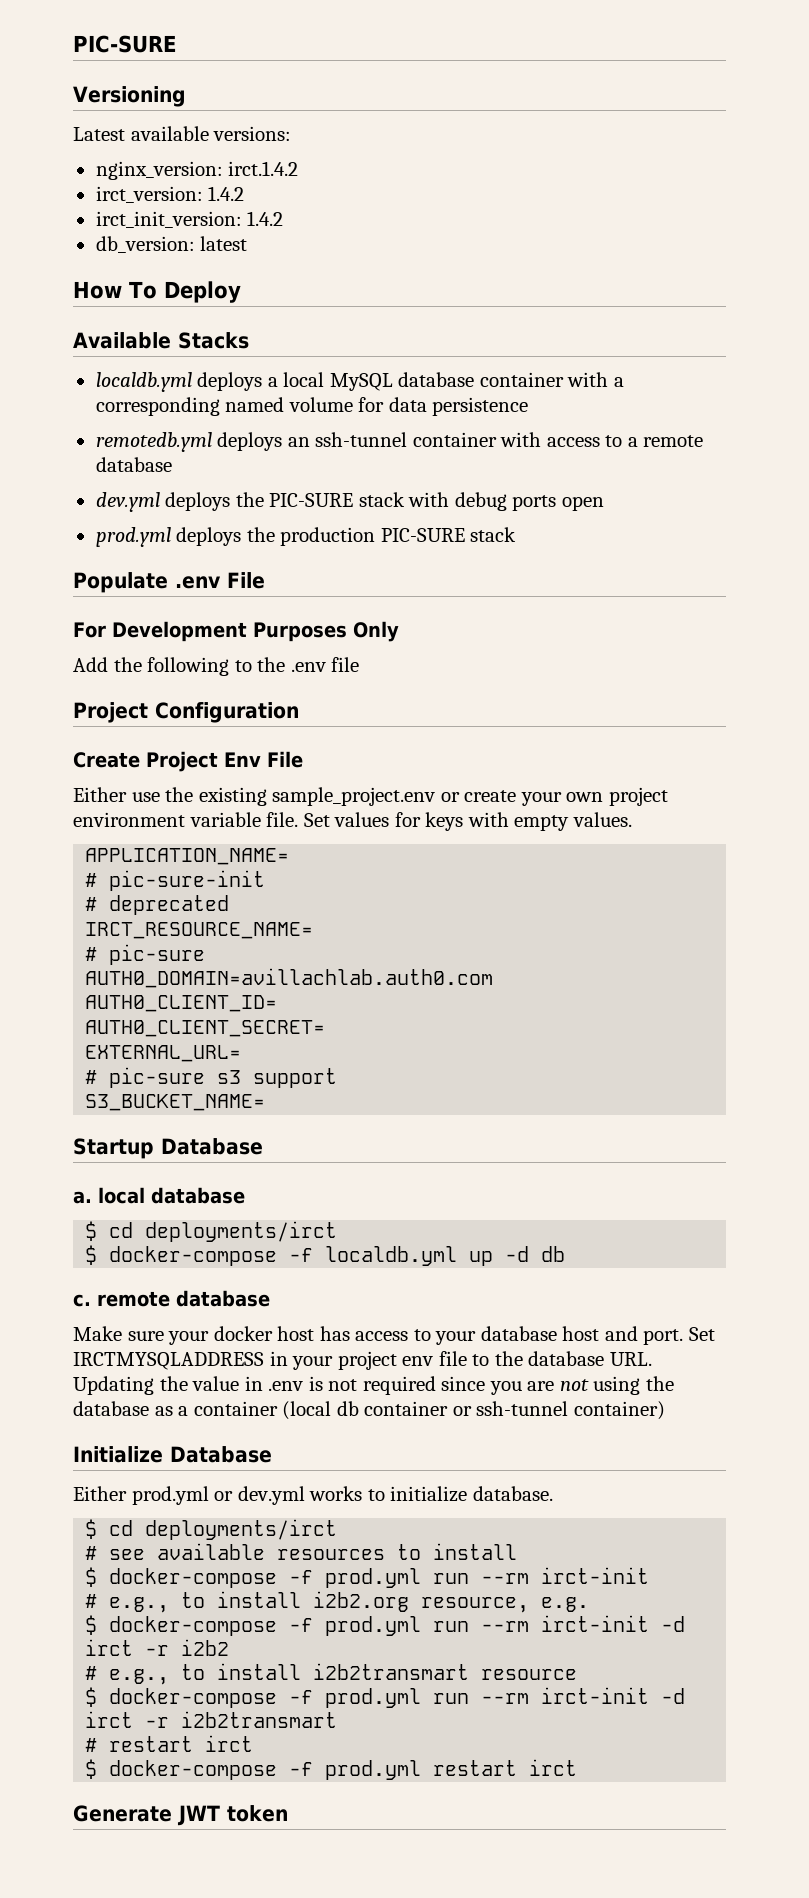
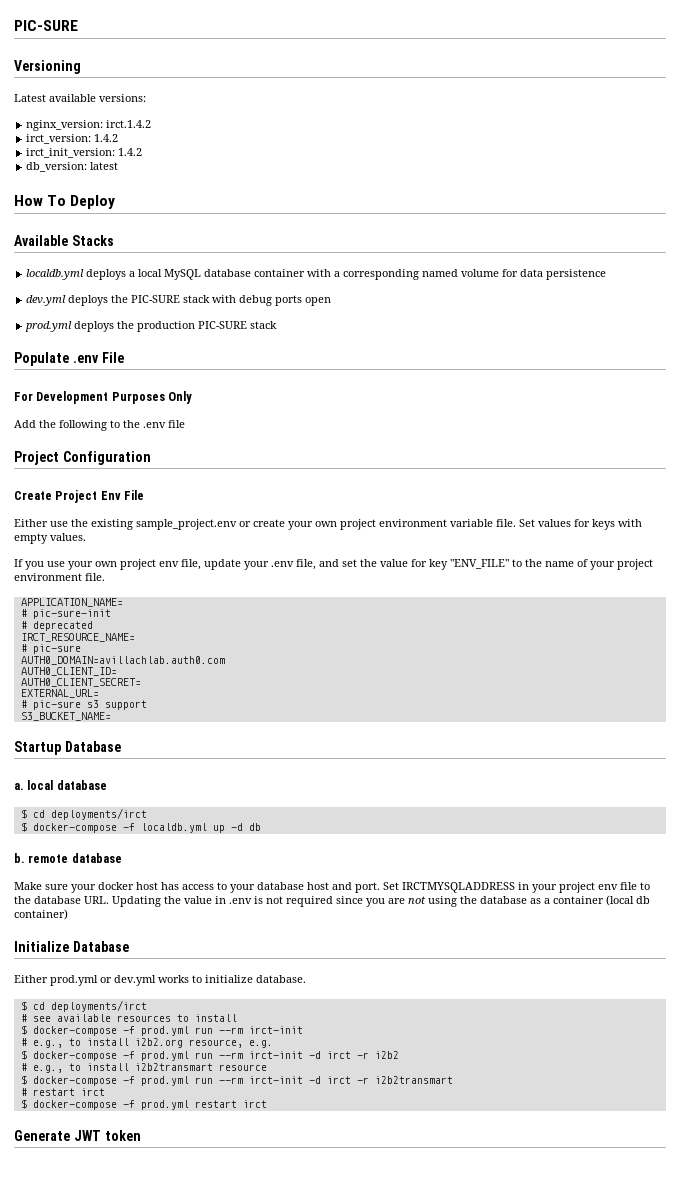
- remotedb.yml deploys an ssh-tunnel container with access to a remote database
+ If you use your own project env file, update your .env file, and set the value for key "ENV_FILE" to the name of your project environment file.
- c. remote database
+ b. remote database
- Set IRCTMYSQLADDRESS in your project env file to the database URL. Updating the value in .env is not required since you are not using the database as a container (local db container or ssh-tunnel container)
+ Set IRCTMYSQLADDRESS in your project env file to the database URL. Updating the value in .env is not required since you are not using the database as a container (local db container)

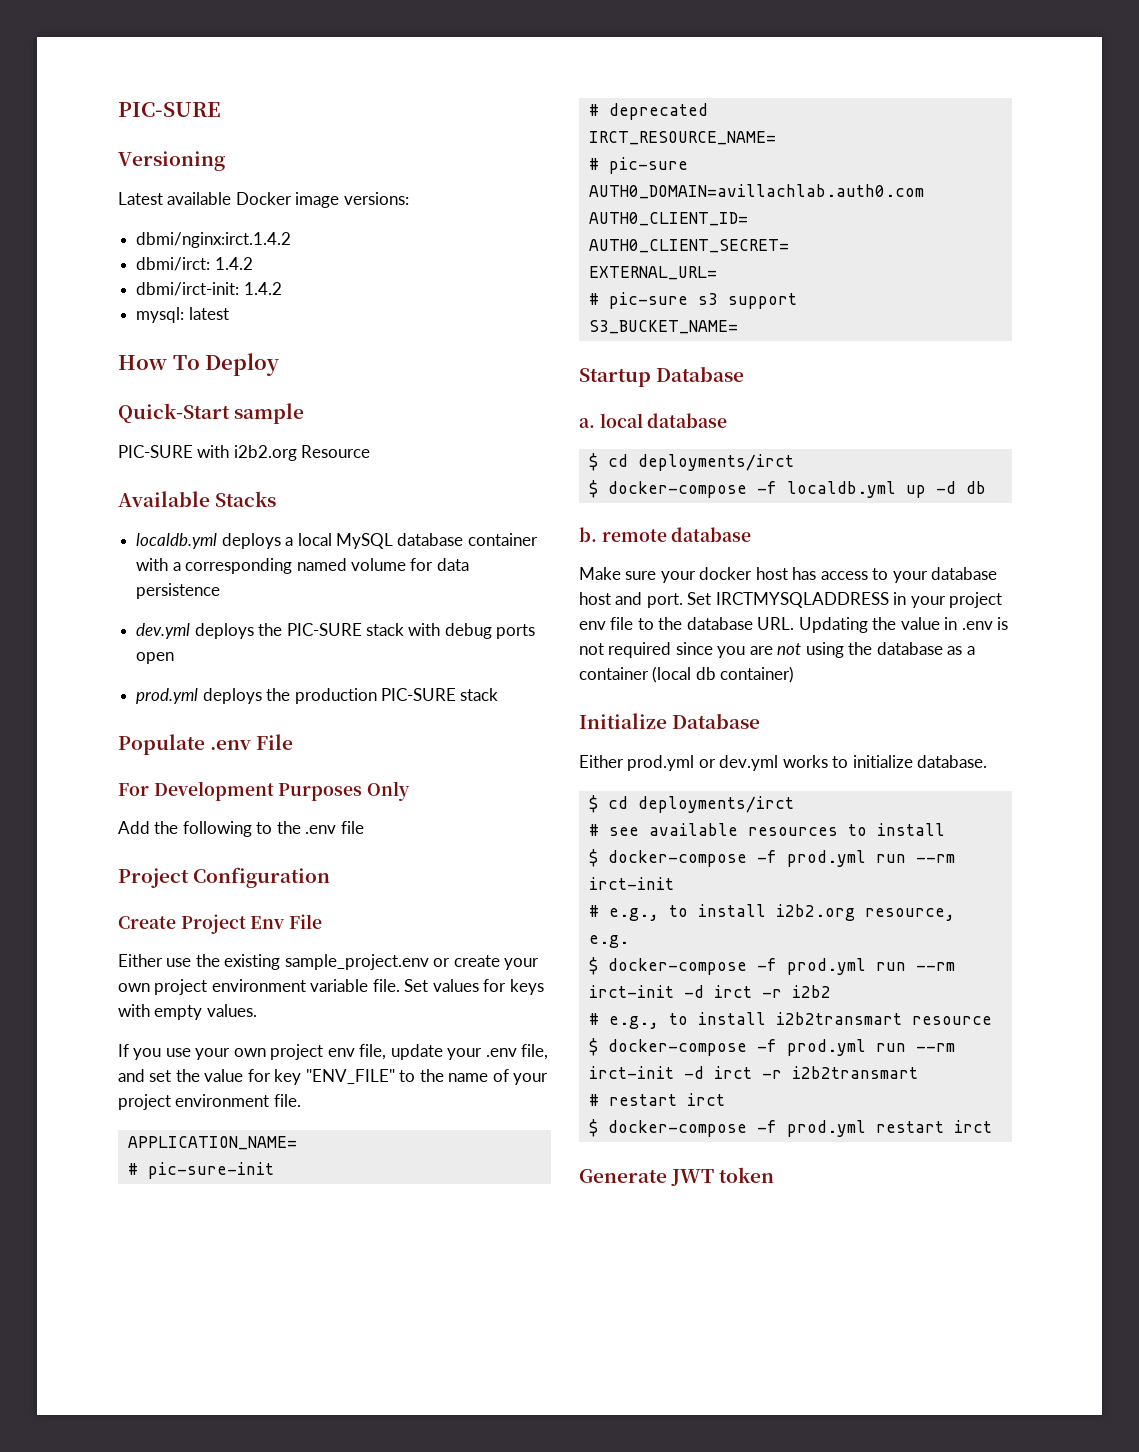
- Latest available versions:
+ Latest available Docker image versions:
- nginx_version: irct.1.4.2
- irct_version: 1.4.2
- irct_init_version: 1.4.2
- db_version: latest
+ dbmi/nginx:irct.1.4.2
+ dbmi/irct: 1.4.2
+ dbmi/irct-init: 1.4.2
+ mysql: latest
+ Quick-Start sample
+ PIC-SURE with i2b2.org Resource

